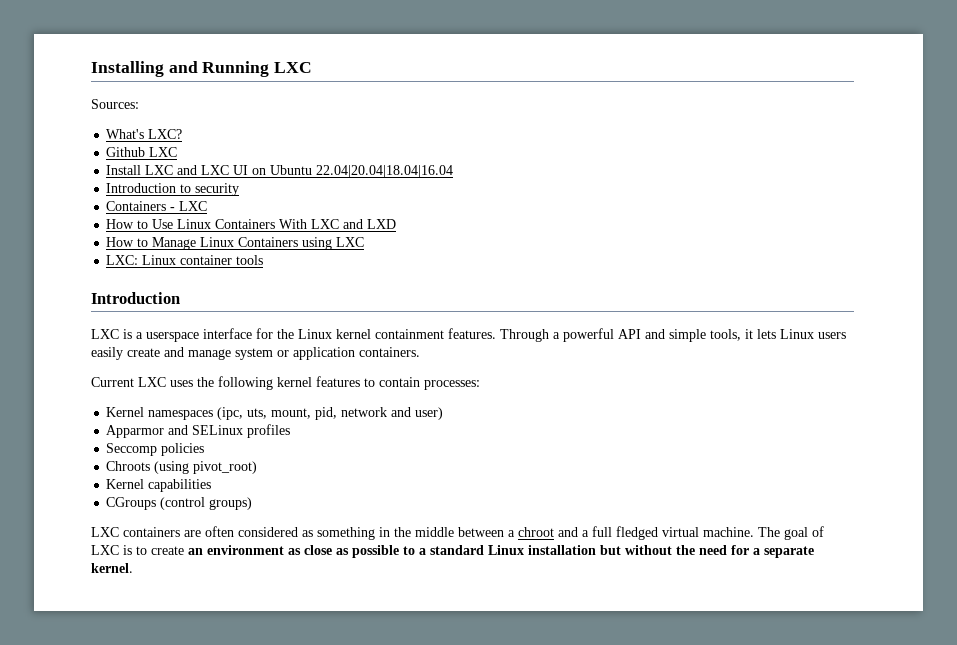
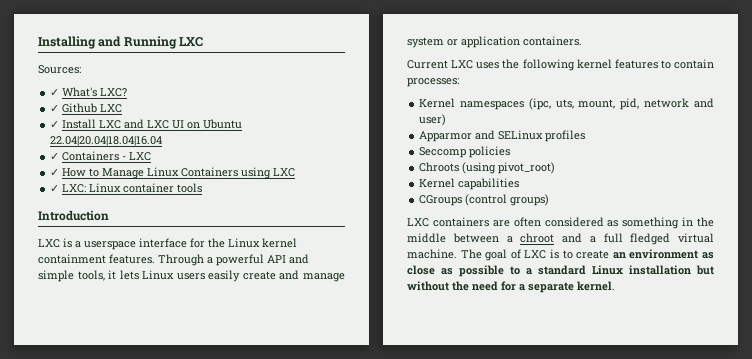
- What's LXC?
+ ✓ What's LXC?
- Github LXC
+ ✓ Github LXC
- Install LXC and LXC UI on Ubuntu 22.04|20.04|18.04|16.04
+ ✓ Install LXC and LXC UI on Ubuntu 22.04|20.04|18.04|16.04
- Introduction to security
- Containers - LXC
+ ✓ Containers - LXC
- How to Use Linux Containers With LXC and LXD
- How to Manage Linux Containers using LXC
+ ✓ How to Manage Linux Containers using LXC
- LXC: Linux container tools
+ ✓ LXC: Linux container tools

